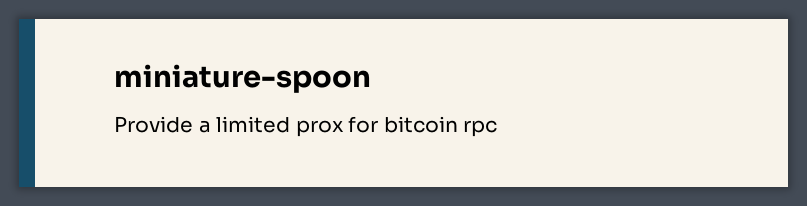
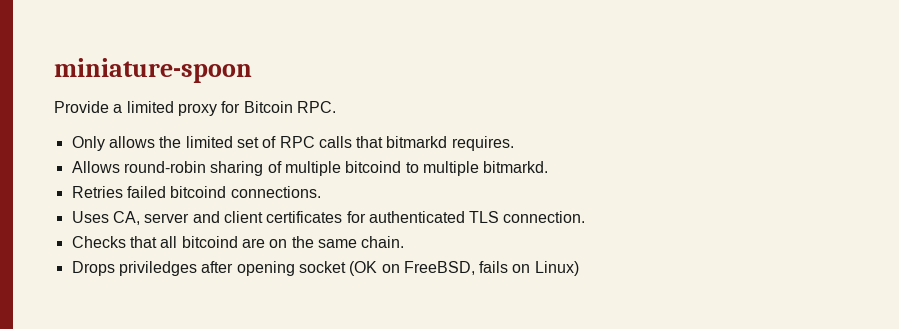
- Provide a limited prox for bitcoin rpc
+ Provide a limited proxy for Bitcoin RPC.
+ Only allows the limited set of RPC calls that bitmarkd requires.
+ Allows round-robin sharing of multiple bitcoind to multiple bitmarkd.
+ Retries failed bitcoind connections.
+ Uses CA, server and client certificates for authenticated TLS connection.
+ Checks that all bitcoind are on the same chain.
+ Drops priviledges after opening socket (OK on FreeBSD, fails on Linux)

